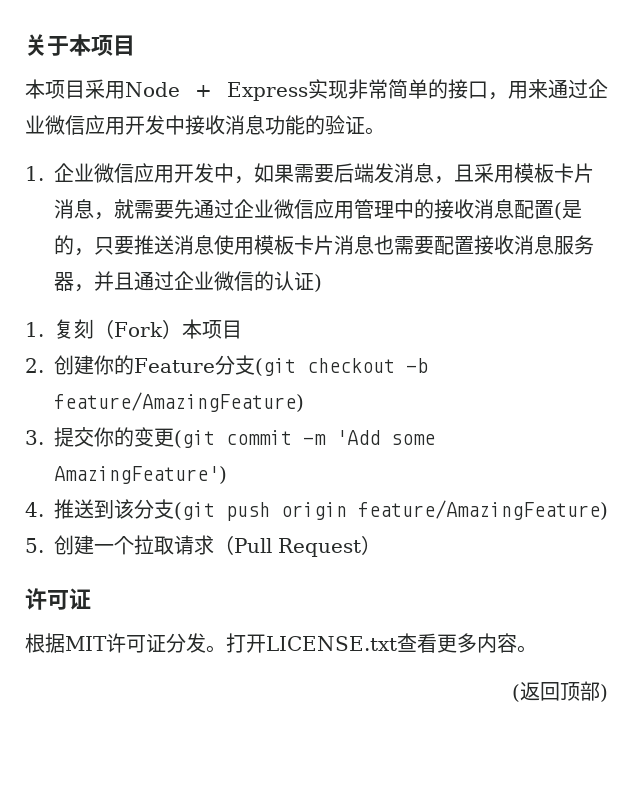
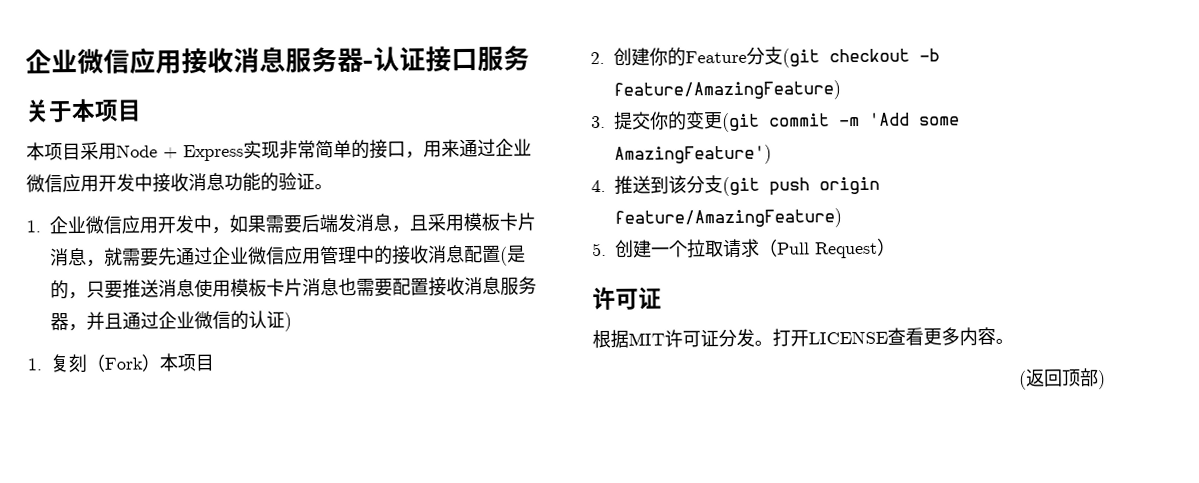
+ 企业微信应用接收消息服务器-认证接口服务
- 打开LICENSE.txt查看更多内容。
+ 打开LICENSE查看更多内容。

